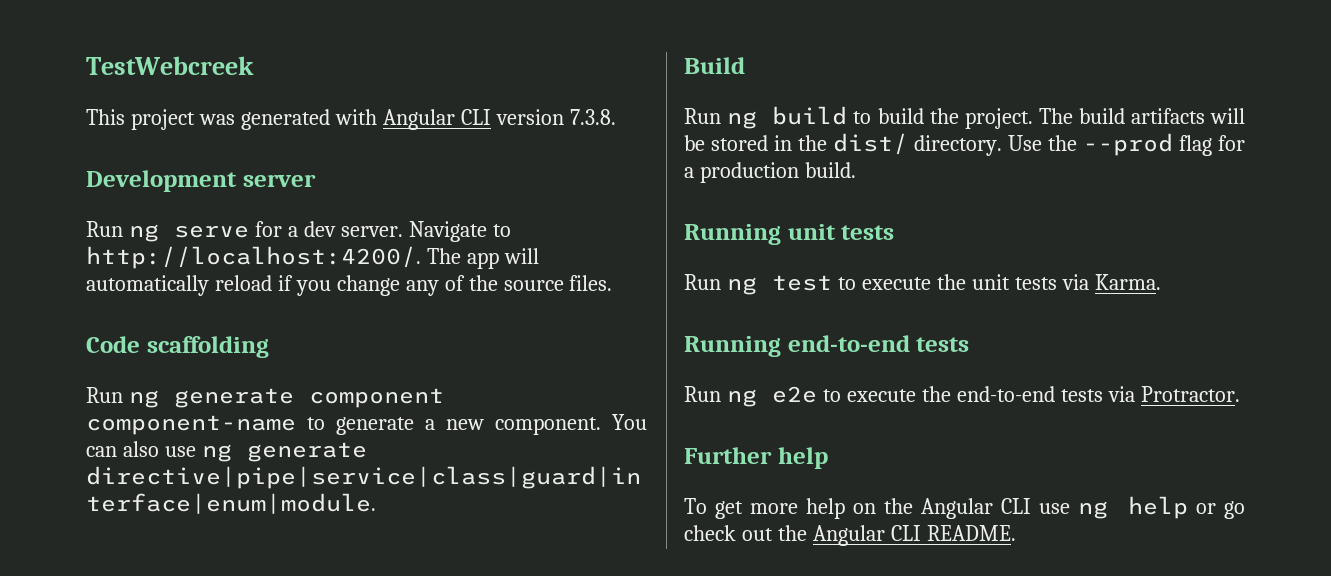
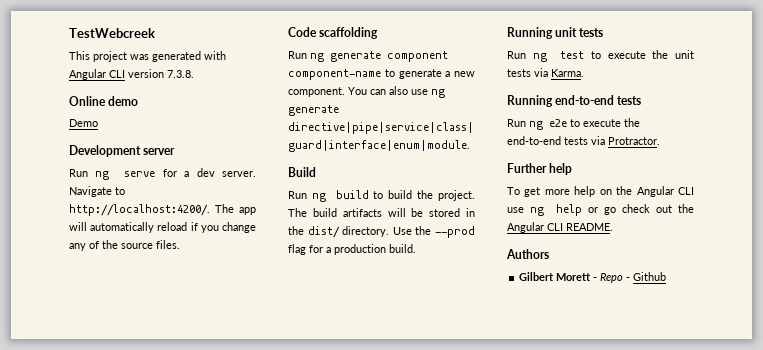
+ Online demo
+ Demo
+ Authors
+ Gilbert Morett - Repo - Github

